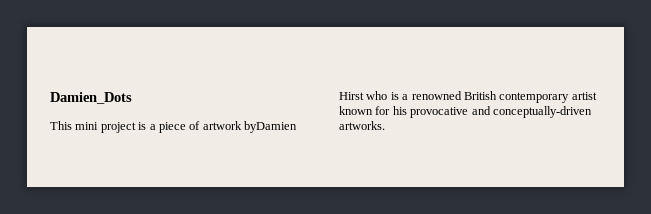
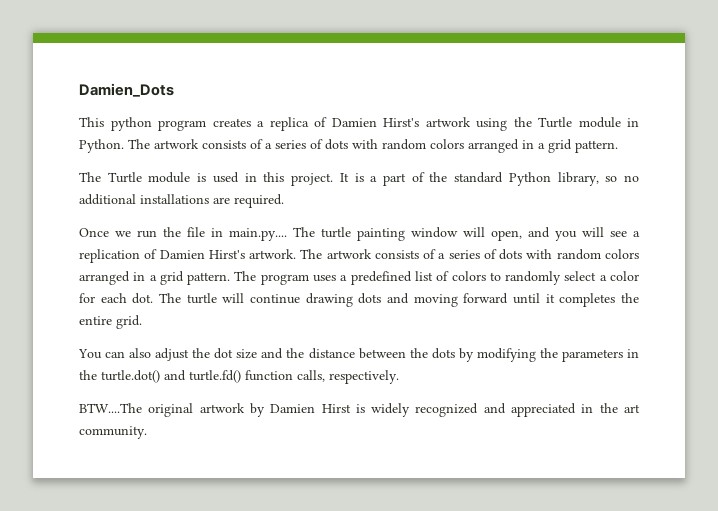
- This mini project is a piece of artwork byDamien Hirst who is a renowned British contemporary artist known for his provocative and conceptually-driven artworks.
+ This python program creates a replica of Damien Hirst's artwork using the Turtle module in Python. The artwork consists of a series of dots with random colors arranged in a grid pattern.
+ The Turtle module is used in this project. It is a part of the standard Python library, so no additional installations are required.
+ Once we run the file in main.py.... The turtle painting window will open, and you will see a replication of Damien Hirst's artwork. The artwork consists of a series of dots with random colors arranged in a grid pattern. The program uses a predefined list of colors to randomly select a color for each dot. The turtle will continue drawing dots and moving forward until it completes the entire grid.
+ You can also adjust the dot size and the distance between the dots by modifying the parameters in the turtle.dot() and turtle.fd() function calls, respectively.
+ BTW....The original artwork by Damien Hirst is widely recognized and appreciated in the art community.

